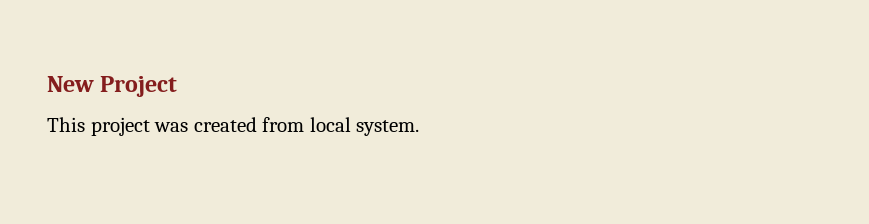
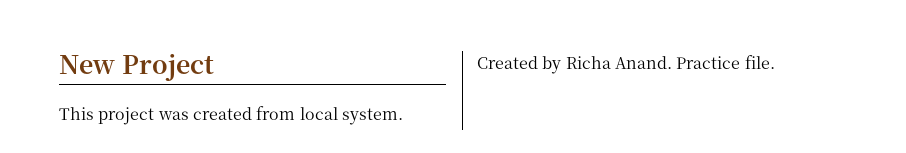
+ Created by Richa Anand. Practice file.

